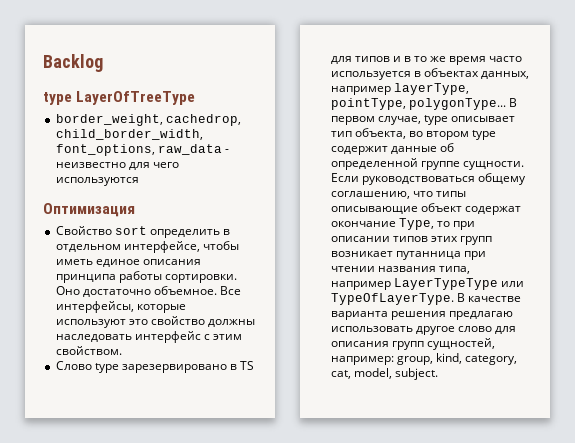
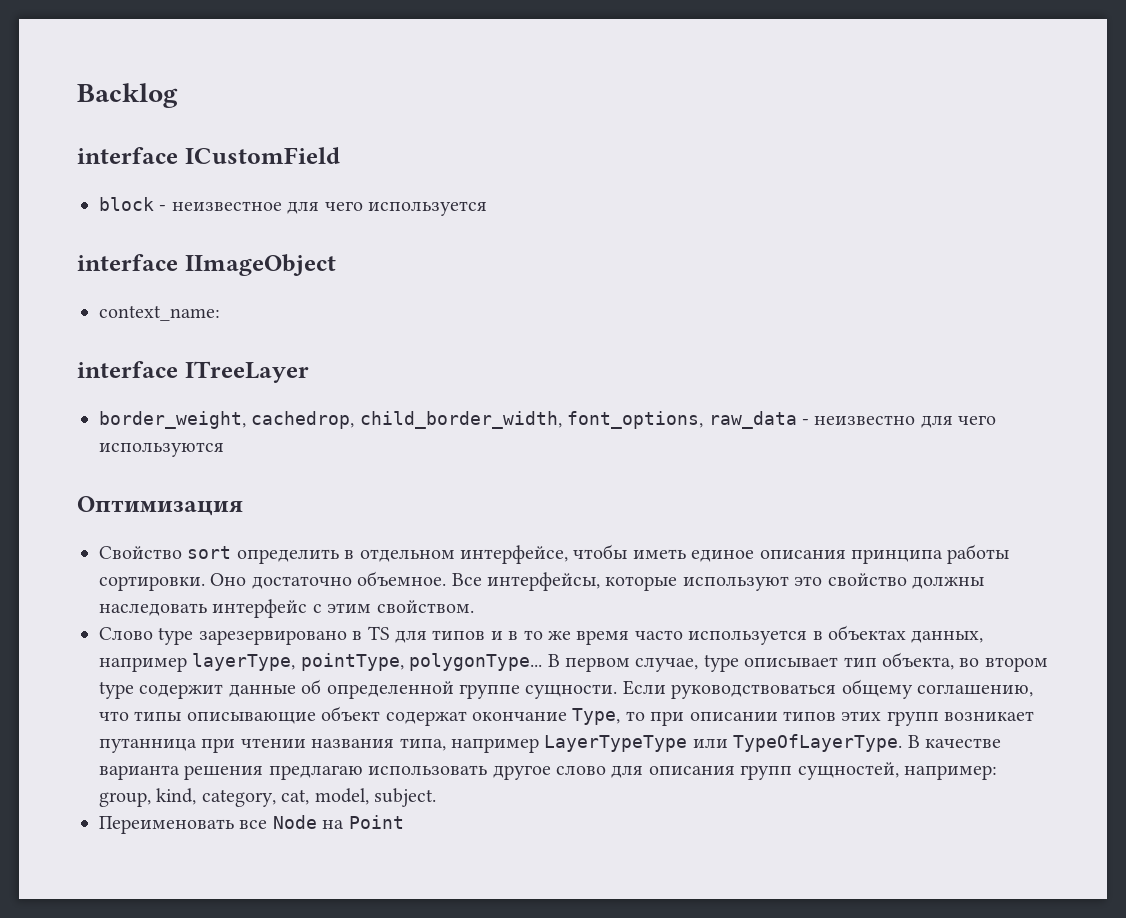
- type LayerOfTreeType
+ interface ICustomField
+ block - неизвестное для чего используется
+ interface IImageObject
+ context_name:
+ interface ITreeLayer
+ Переименовать все Node на Point

